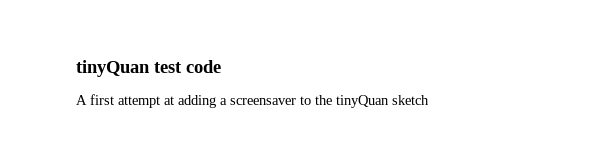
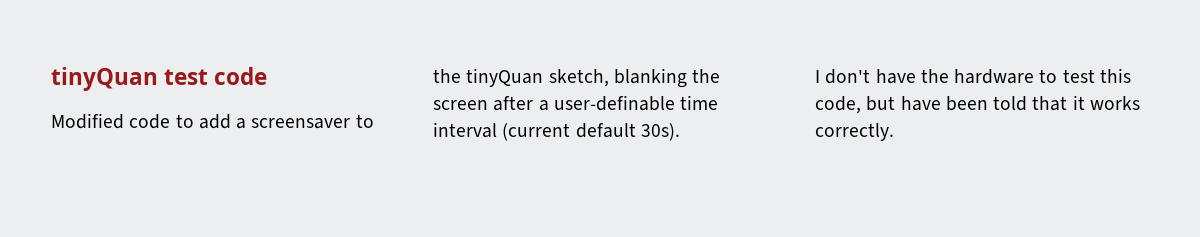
- A first attempt at adding a screensaver to the tinyQuan sketch
+ Modified code to add a screensaver to the tinyQuan sketch, blanking the screen after a user-definable time interval (current default 30s).
+ I don't have the hardware to test this code, but have been told that it works correctly.

